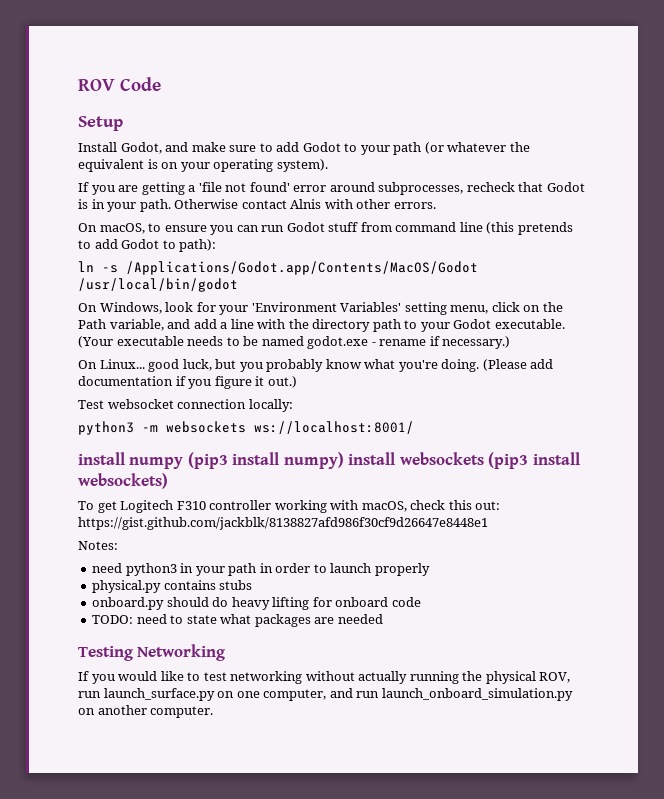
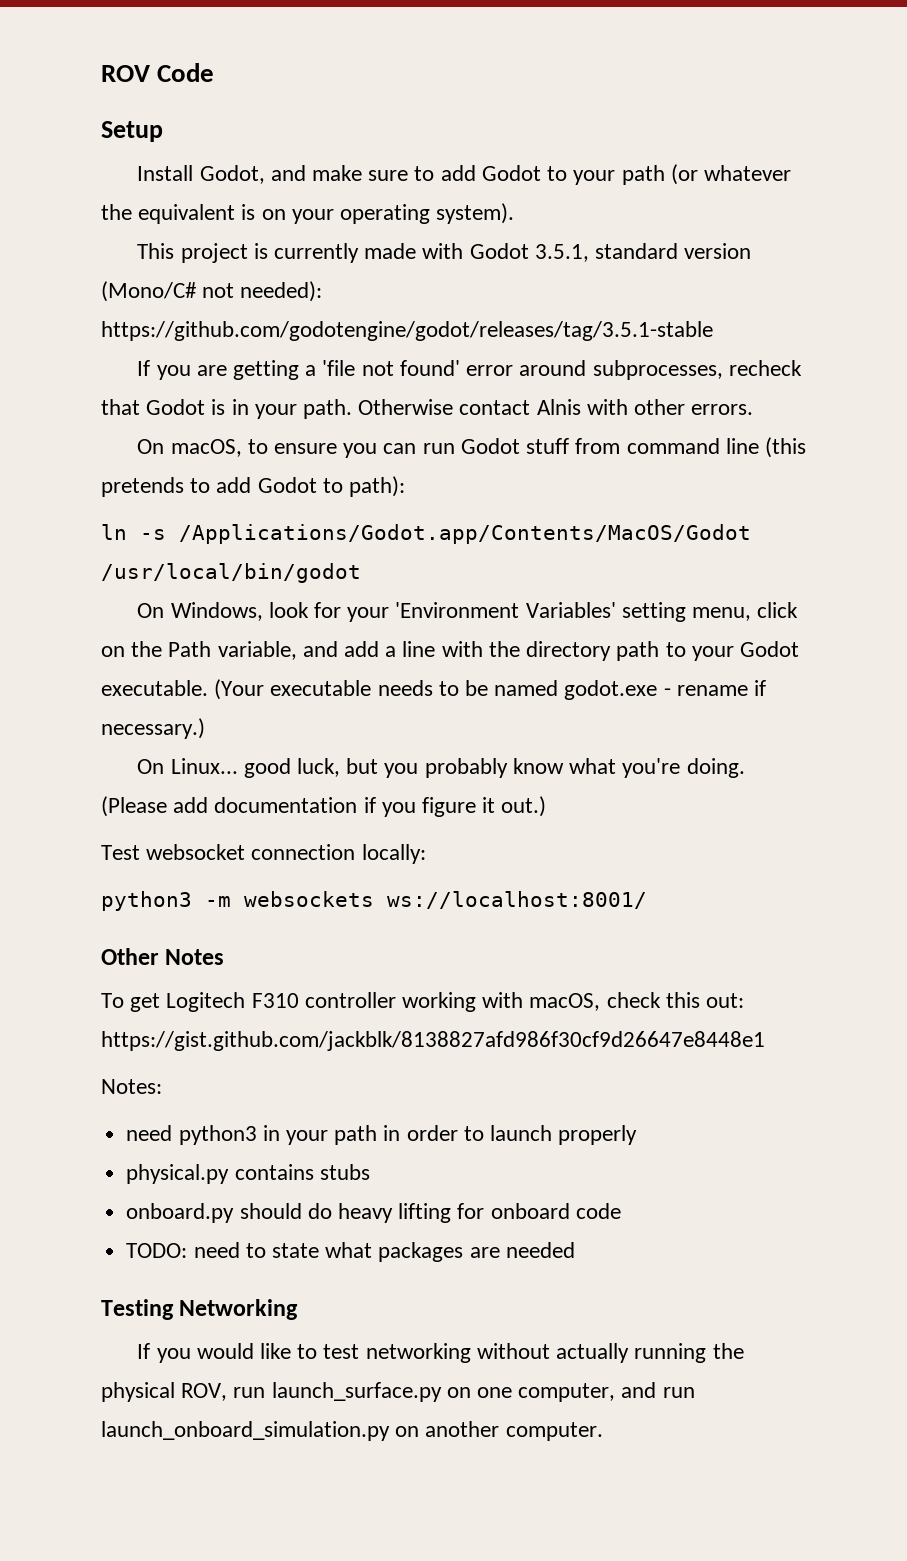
+ This project is currently made with Godot 3.5.1, standard version (Mono/C# not needed): https://github.com/godotengine/godot/releases/tag/3.5.1-stable
- install numpy (pip3 install numpy) install websockets (pip3 install websockets)
+ Other Notes

